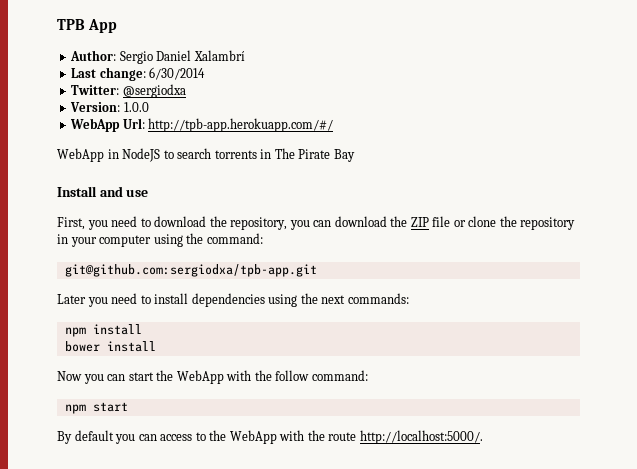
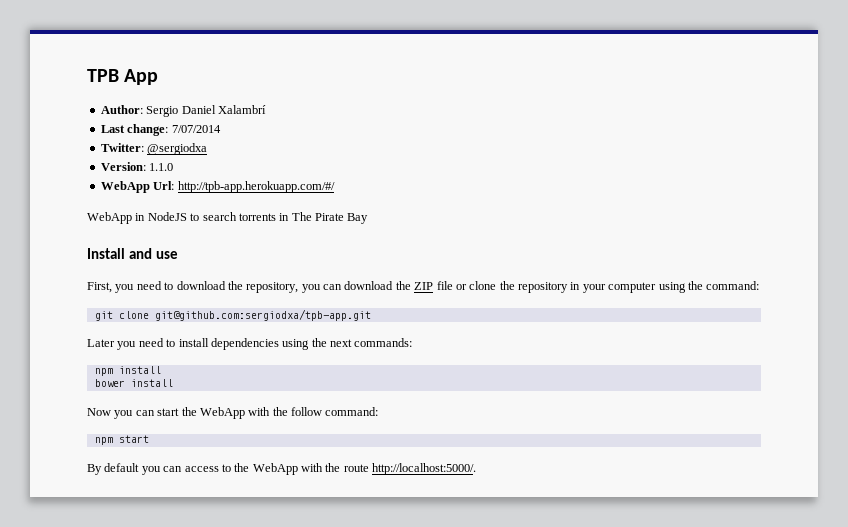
- Last change: 6/30/2014
+ Last change: 7/07/2014
- Version: 1.0.0
+ Version: 1.1.0
- git@github.com:sergiodxa/tpb-app.git
+ git clone git@github.com:sergiodxa/tpb-app.git

